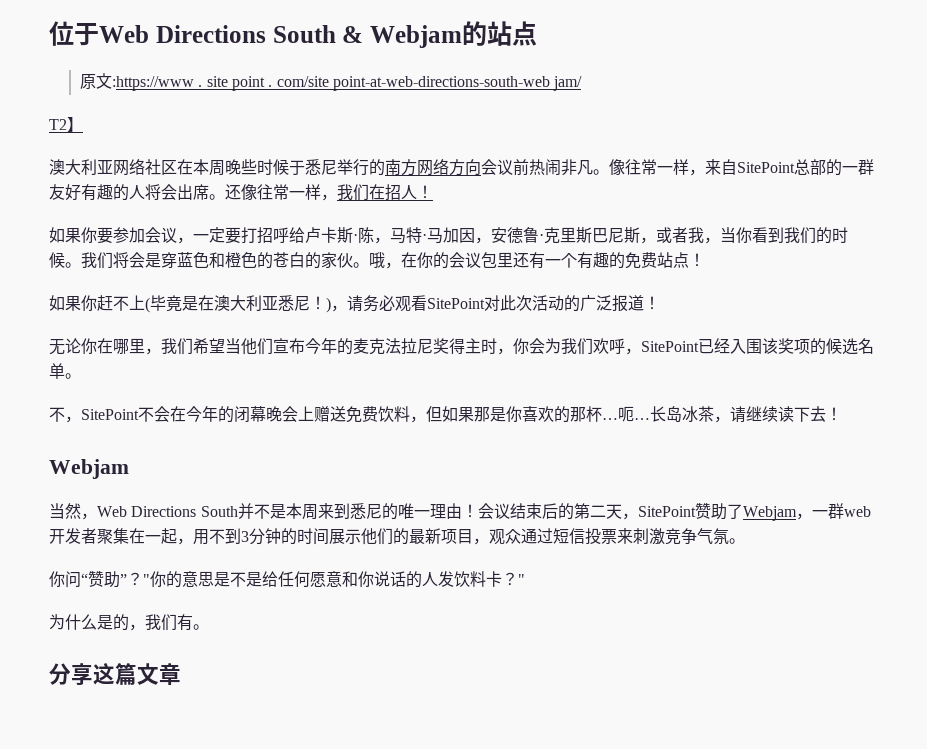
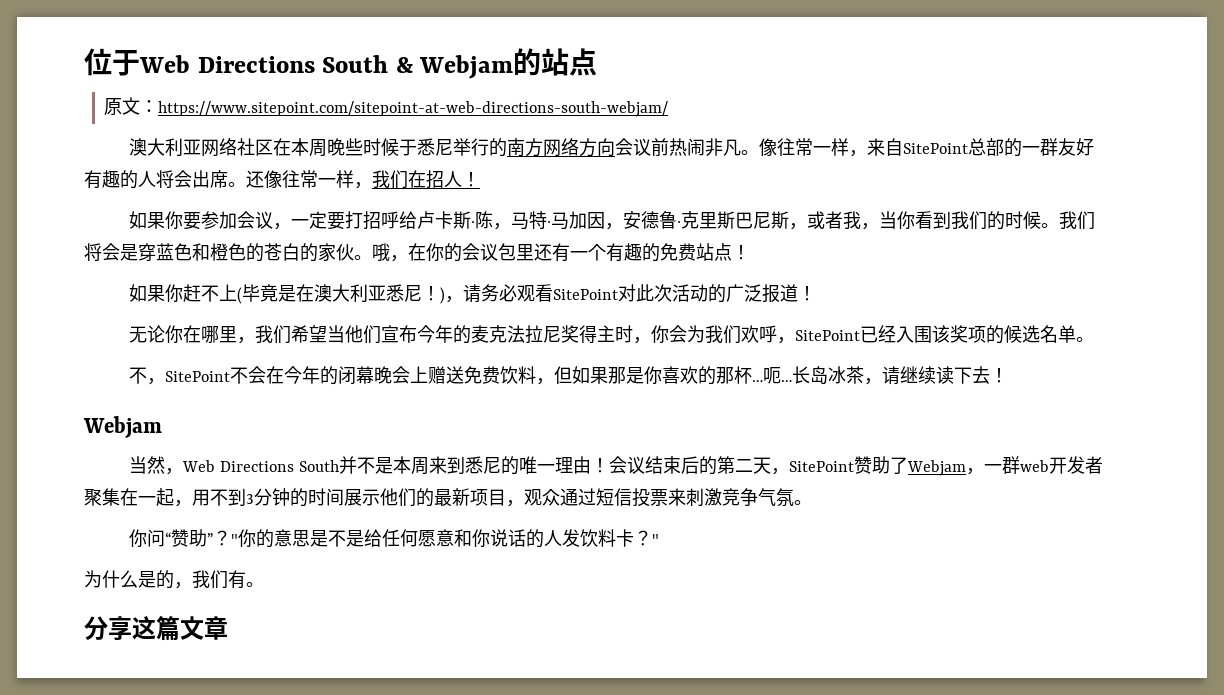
- 原文:https://www . site point . com/site point-at-web-directions-south-web jam/
- T2】
+ 原文：https://www.sitepoint.com/sitepoint-at-web-directions-south-webjam/

